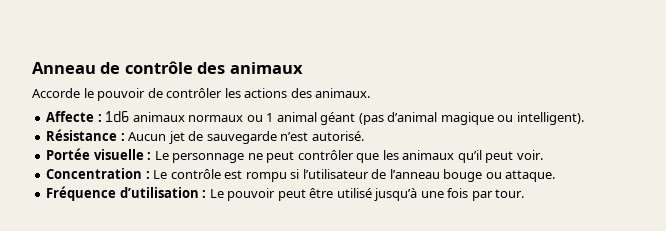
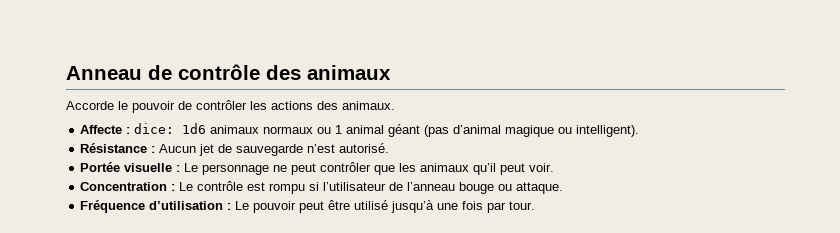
- Affecte : 1d6 animaux normaux ou 1 animal géant (pas d’animal magique ou intelligent).
+ Affecte : dice: 1d6 animaux normaux ou 1 animal géant (pas d’animal magique ou intelligent).

